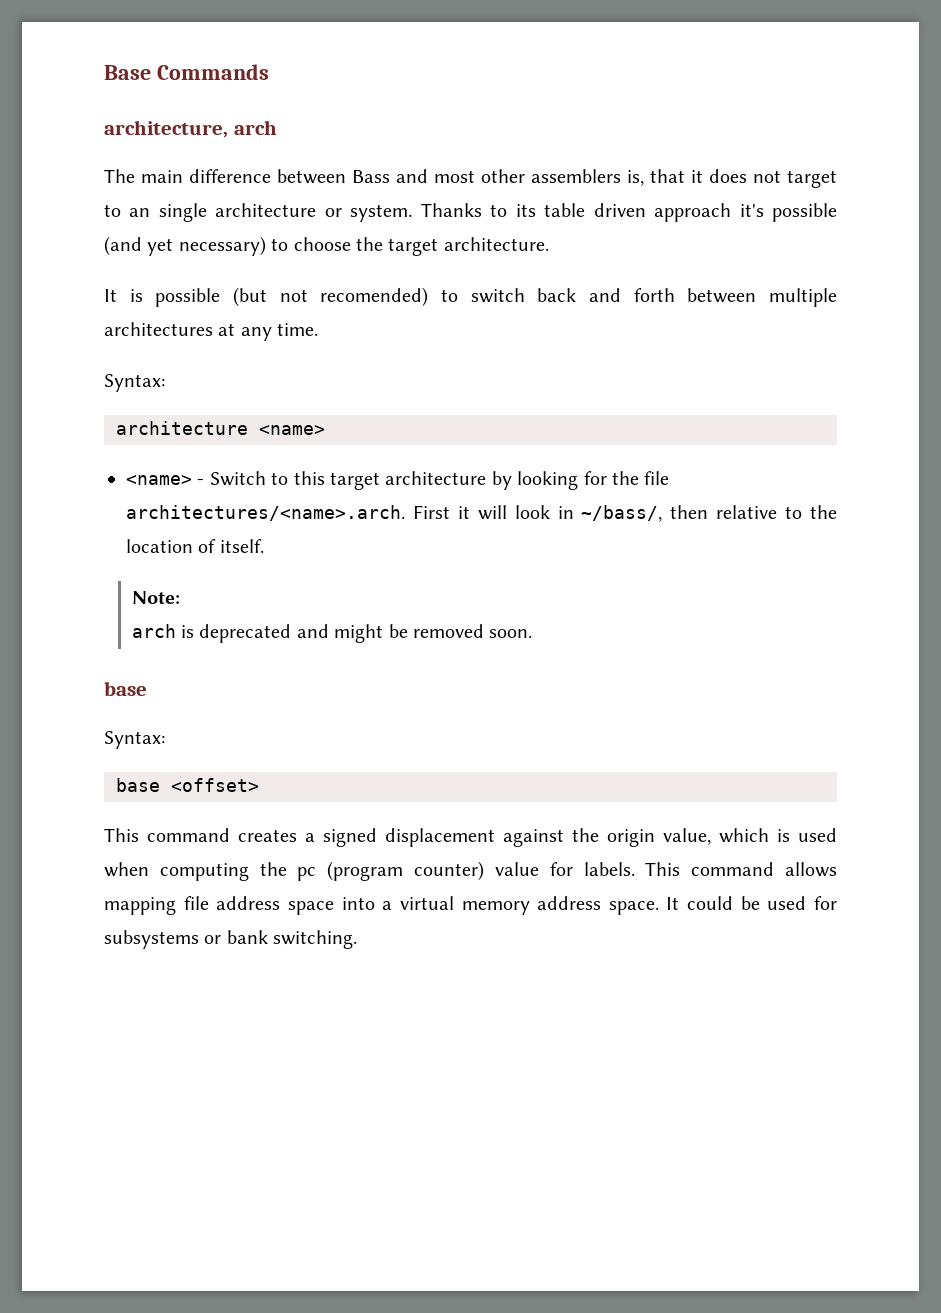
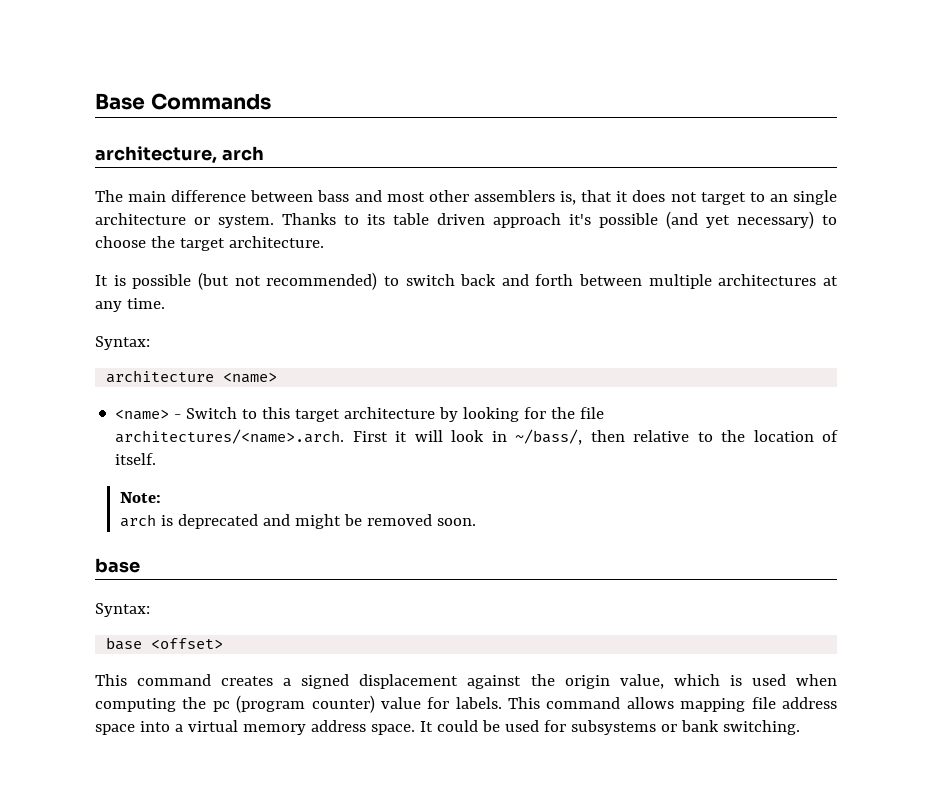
- The main difference between Bass and most other assemblers is, that it does not target to an single architecture or system.
+ The main difference between bass and most other assemblers is, that it does not target to an single architecture or system.
- It is possible (but not recomended) to switch back and forth between multiple architectures at any time.
+ It is possible (but not recommended) to switch back and forth between multiple architectures at any time.

